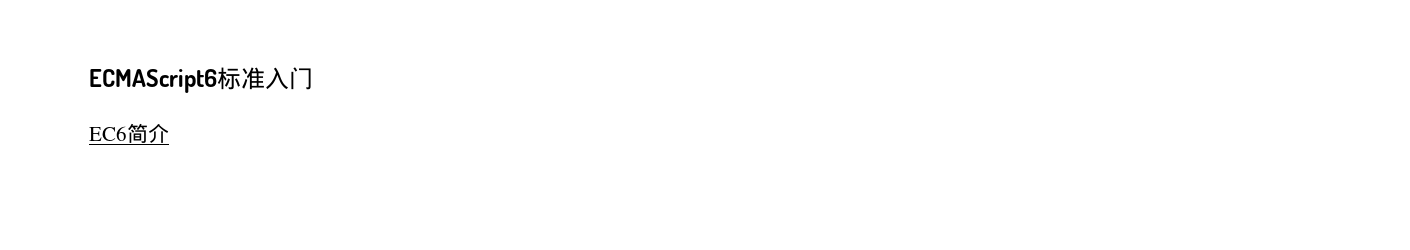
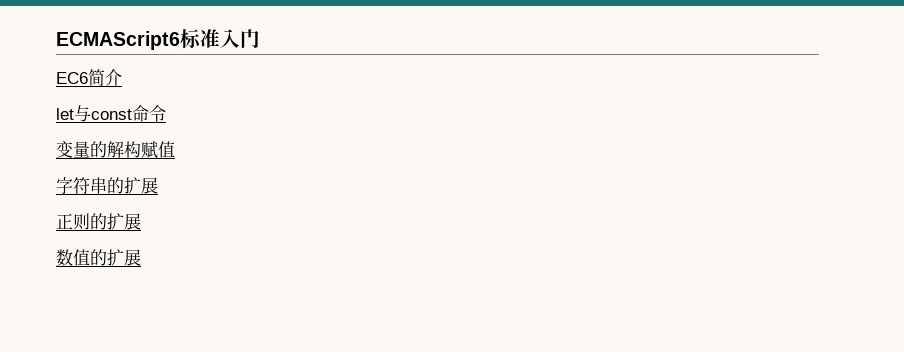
+ let与const命令
+ 变量的解构赋值
+ 字符串的扩展
+ 正则的扩展
+ 数值的扩展

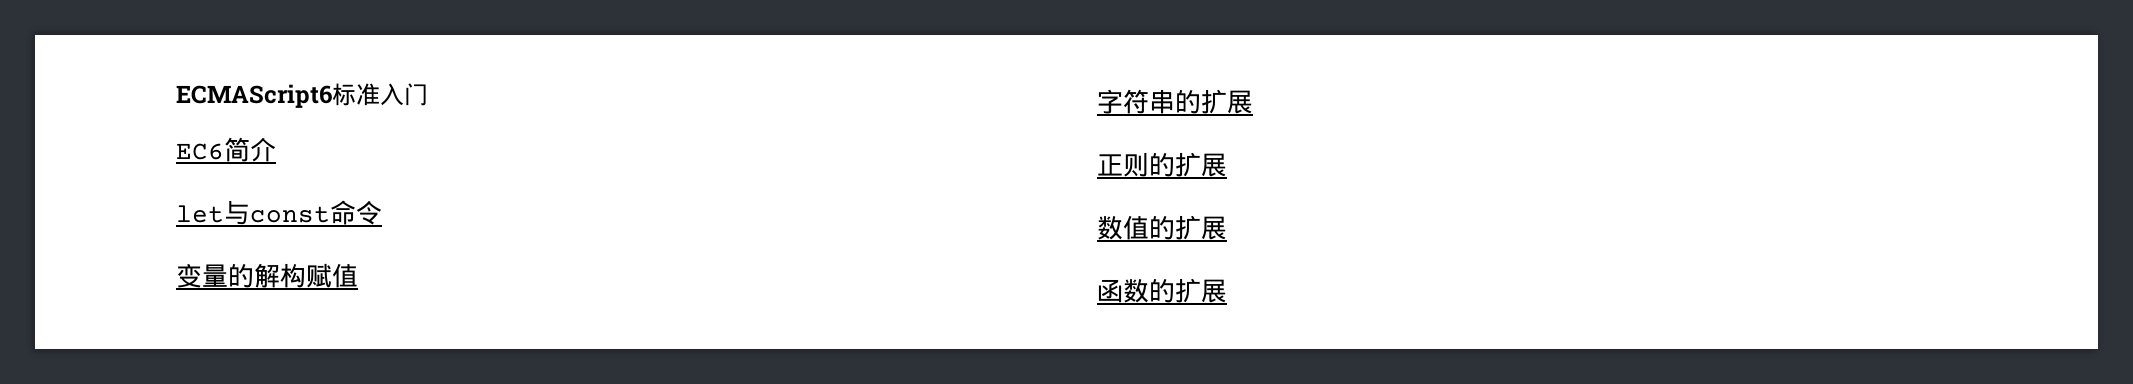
+ 函数的扩展

